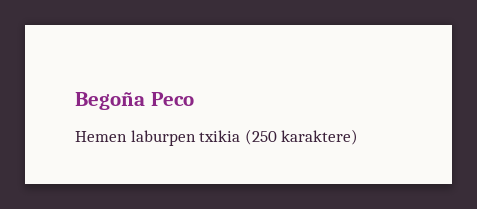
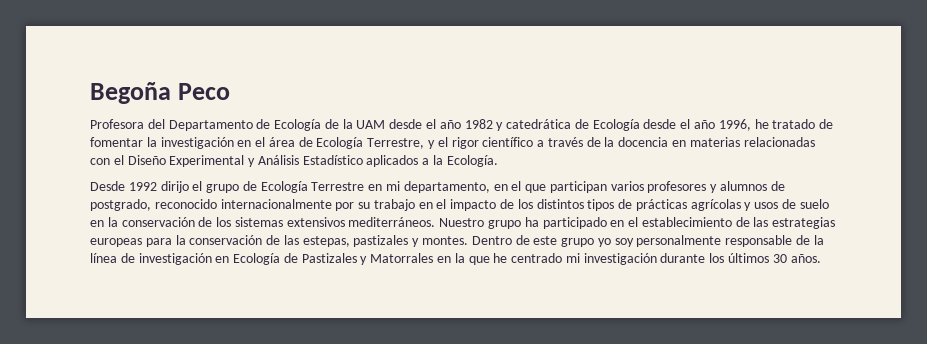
- Hemen laburpen txikia (250 karaktere)
+ Profesora del Departamento de Ecología de la UAM desde el año 1982 y catedrática de Ecología desde el año 1996, he tratado de fomentar la investigación en el área de Ecología Terrestre, y el rigor científico a través de la docencia en materias relacionadas con el Diseño Experimental y Análisis Estadístico aplicados a la Ecología.
+ Desde 1992 dirijo el grupo de Ecología Terrestre en mi departamento, en el que participan varios profesores y alumnos de postgrado, reconocido internacionalmente por su trabajo en el impacto de los distintos tipos de prácticas agrícolas y usos de suelo en la conservación de los sistemas extensivos mediterráneos. Nuestro grupo ha participado en el establecimiento de las estrategias europeas para la conservación de las estepas, pastizales y montes. Dentro de este grupo yo soy personalmente responsable de la línea de investigación en Ecología de Pastizales y Matorrales en la que he centrado mi investigación durante los últimos 30 años.

